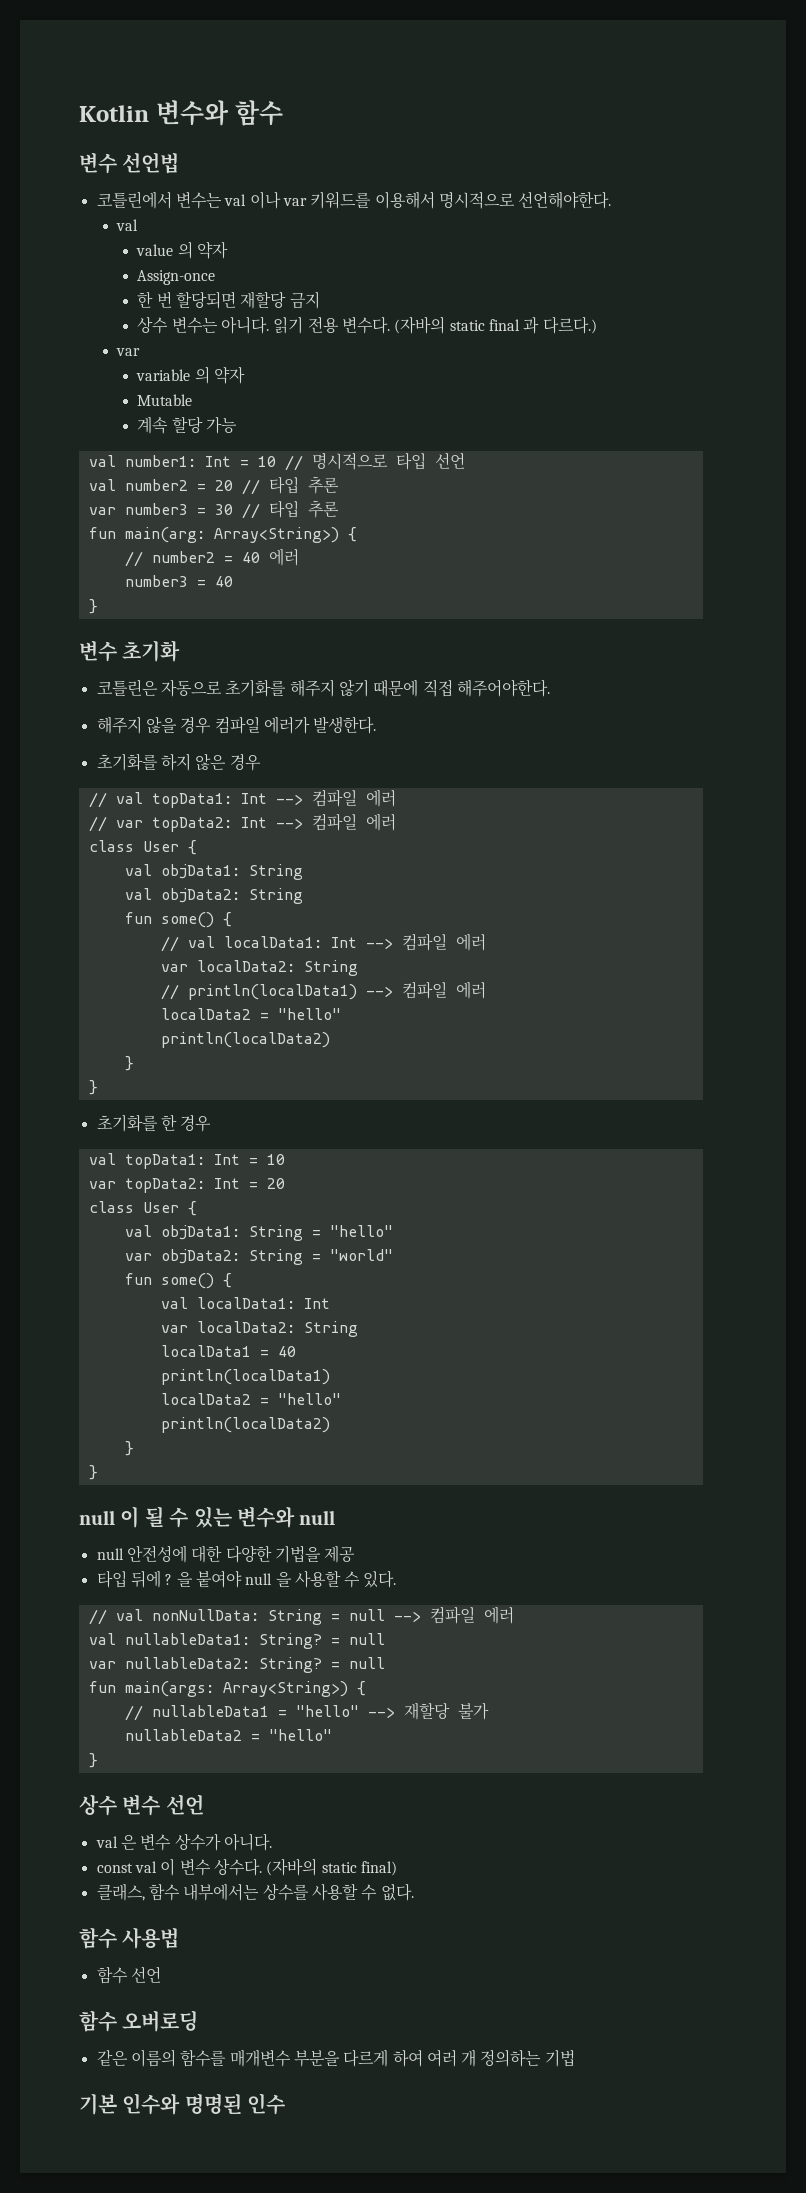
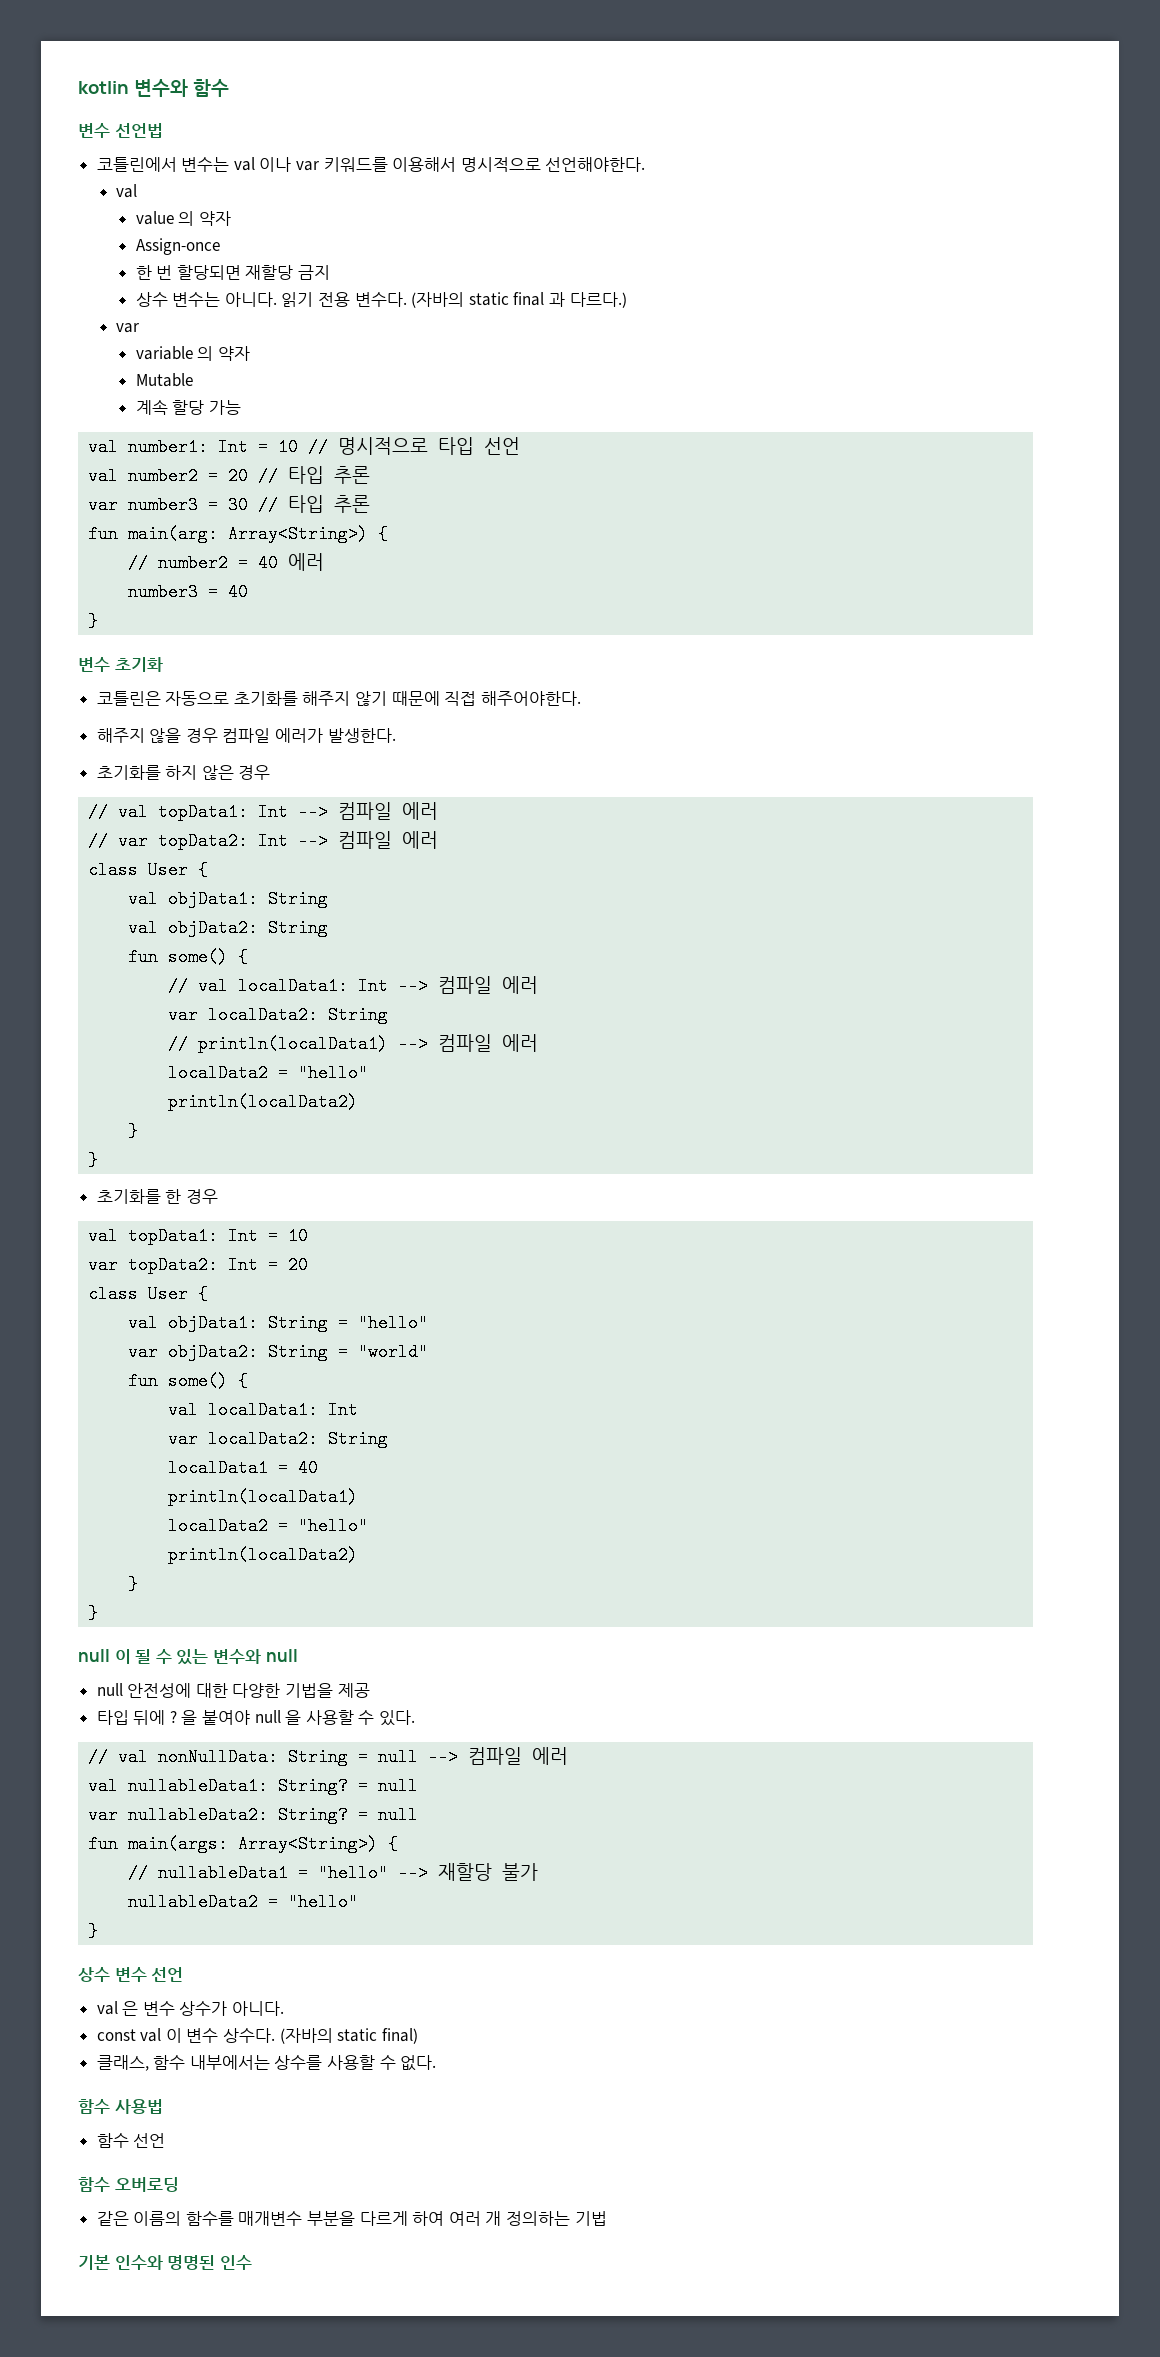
- Kotlin 변수와 함수
+ kotlin 변수와 함수

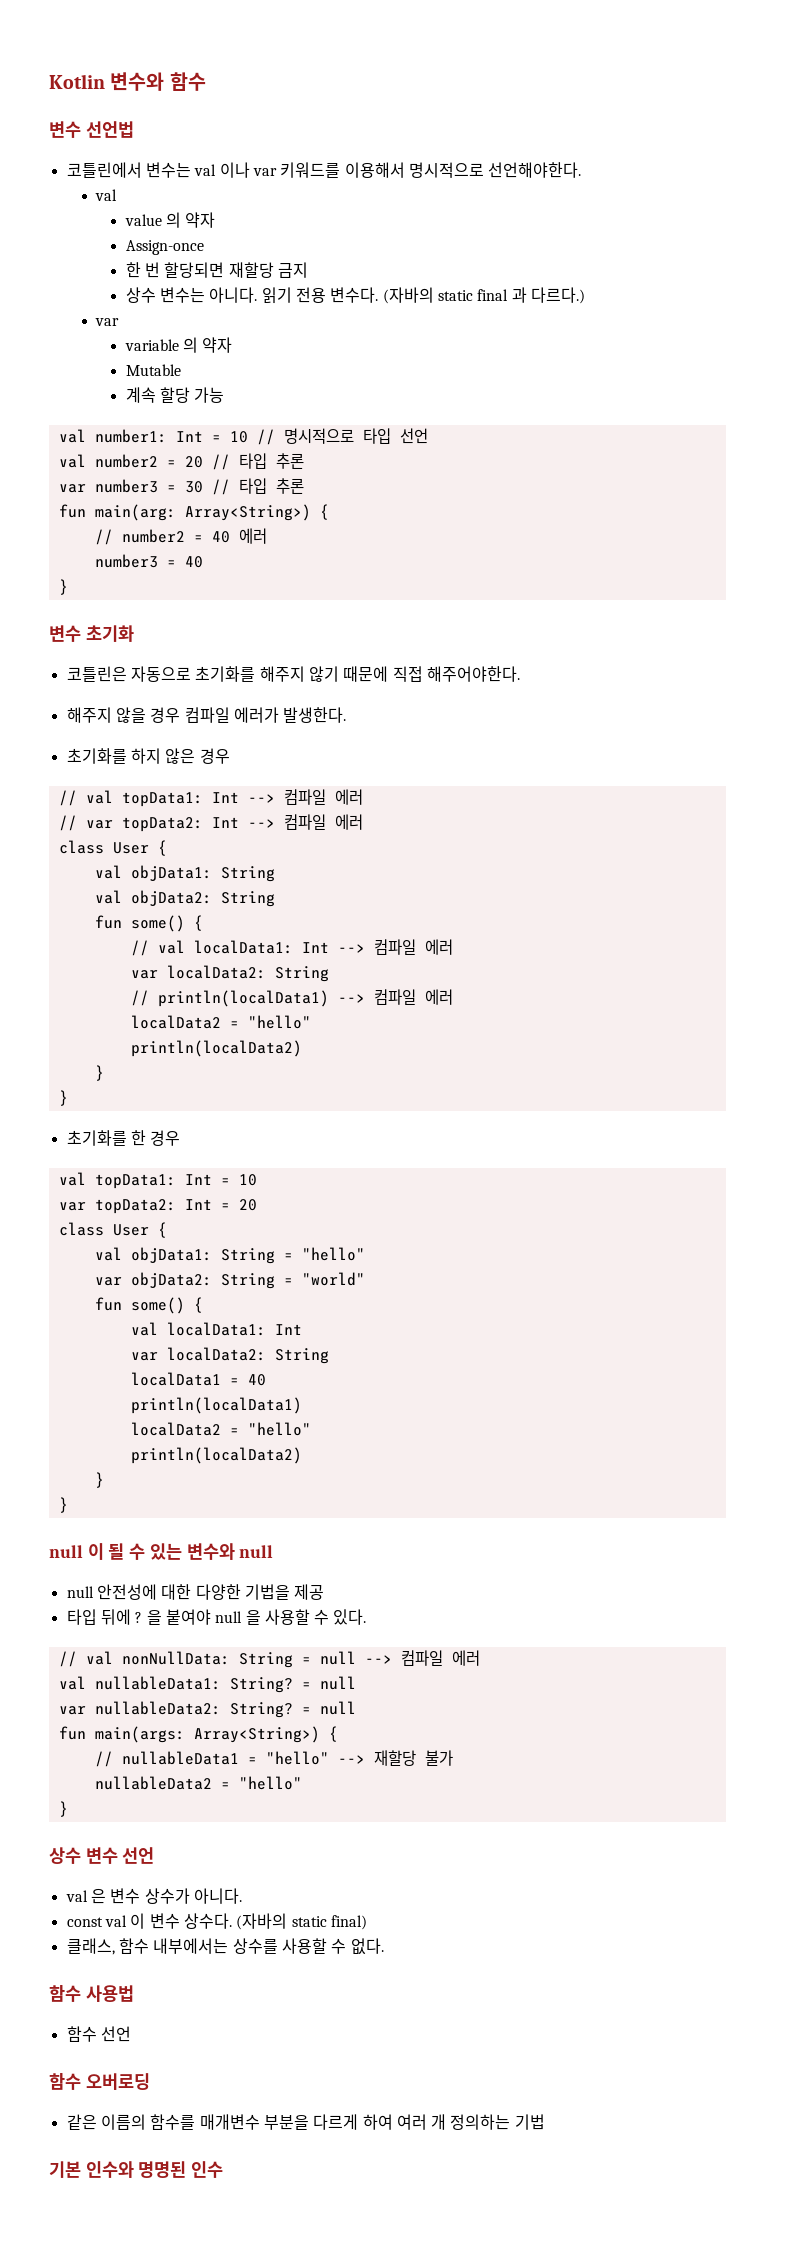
- kotlin 변수와 함수
+ Kotlin 변수와 함수

